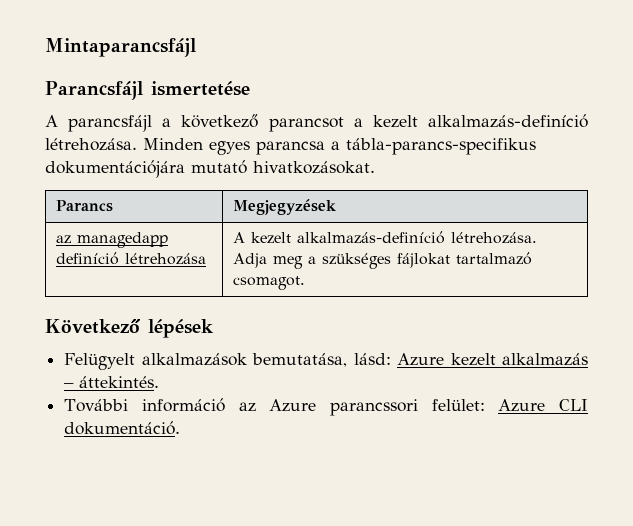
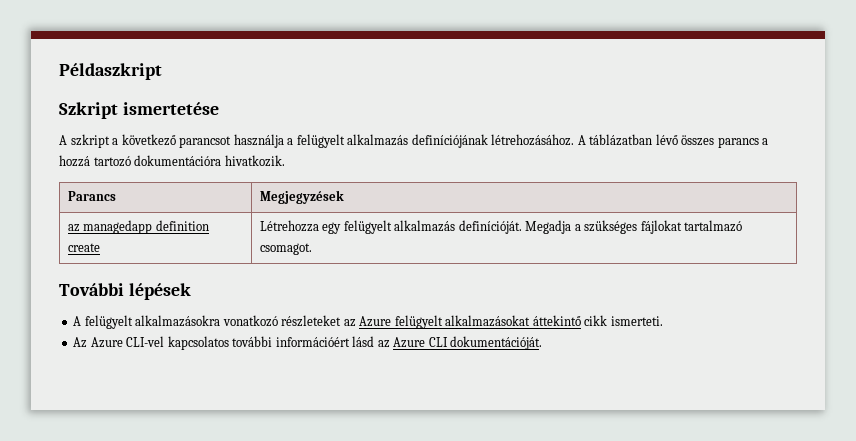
- Mintaparancsfájl
- Parancsfájl ismertetése
+ Példaszkript
+ Szkript ismertetése
- A parancsfájl a következő parancsot a kezelt alkalmazás-definíció létrehozása. Minden egyes parancsa a tábla-parancs-specifikus dokumentációjára mutató hivatkozásokat.
+ A szkript a következő parancsot használja a felügyelt alkalmazás definíciójának létrehozásához. A táblázatban lévő összes parancs a hozzá tartozó dokumentációra hivatkozik.
  Parancs | Megjegyzések
- az managedapp definíció létrehozása | A kezelt alkalmazás-definíció létrehozása. Adja meg a szükséges fájlokat tartalmazó csomagot.
+ az managedapp definition create | Létrehozza egy felügyelt alkalmazás definícióját. Megadja a szükséges fájlokat tartalmazó csomagot.
- Következő lépések
+ További lépések
- Felügyelt alkalmazások bemutatása, lásd: Azure kezelt alkalmazás – áttekintés.
- További információ az Azure parancssori felület: Azure CLI dokumentáció.
+ A felügyelt alkalmazásokra vonatkozó részleteket az Azure felügyelt alkalmazásokat áttekintő cikk ismerteti.
+ Az Azure CLI-vel kapcsolatos további információért lásd az Azure CLI dokumentációját.

